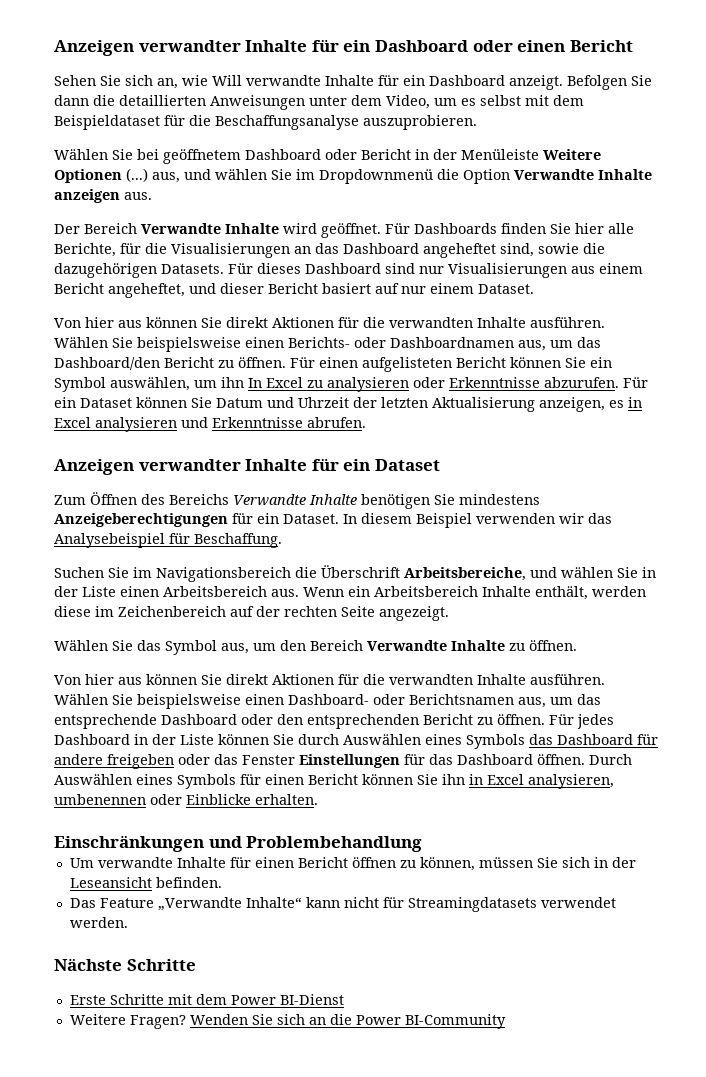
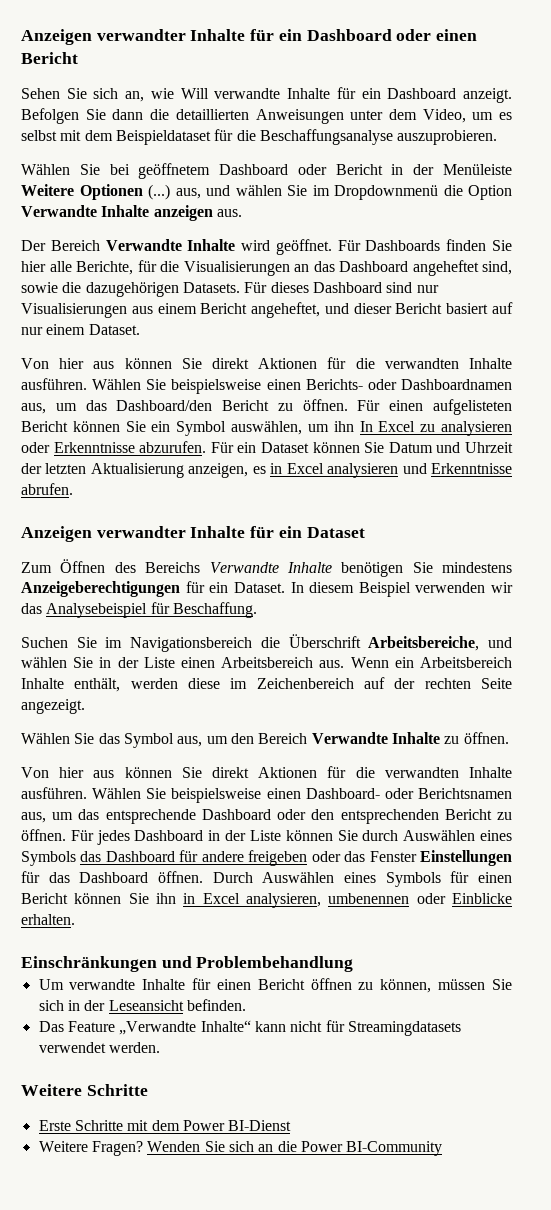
- Nächste Schritte
+ Weitere Schritte

